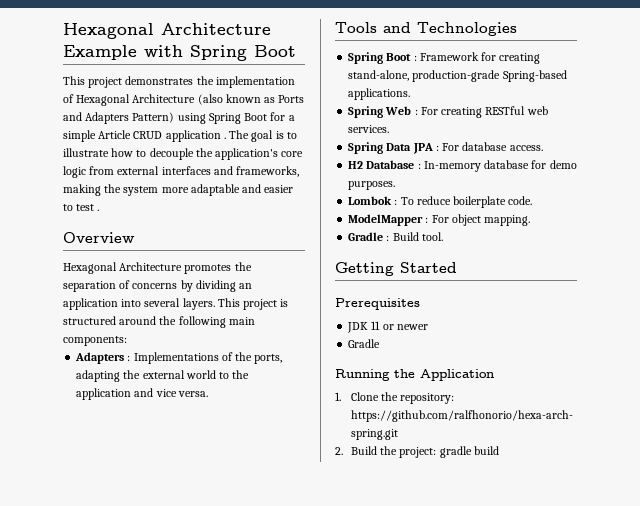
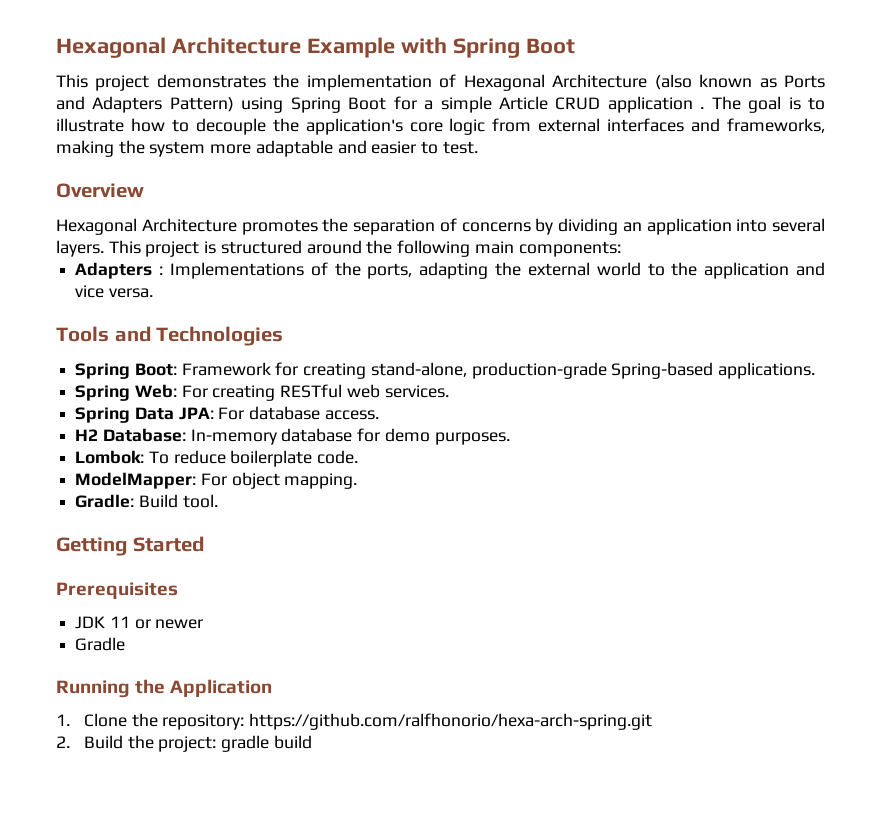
- The goal is to illustrate how to decouple the application's core logic from external interfaces and frameworks, making the system more adaptable and easier to test .
+ The goal is to illustrate how to decouple the application's core logic from external interfaces and frameworks, making the system more adaptable and easier to test.
- Spring Boot : Framework for creating stand-alone, production-grade Spring-based applications.
+ Spring Boot: Framework for creating stand-alone, production-grade Spring-based applications.
- Spring Web : For creating RESTful web services.
+ Spring Web: For creating RESTful web services.
- Spring Data JPA : For database access.
+ Spring Data JPA: For database access.
- H2 Database : In-memory database for demo purposes.
+ H2 Database: In-memory database for demo purposes.
- Lombok : To reduce boilerplate code.
+ Lombok: To reduce boilerplate code.
- ModelMapper : For object mapping.
+ ModelMapper: For object mapping.
- Gradle : Build tool.
+ Gradle: Build tool.

